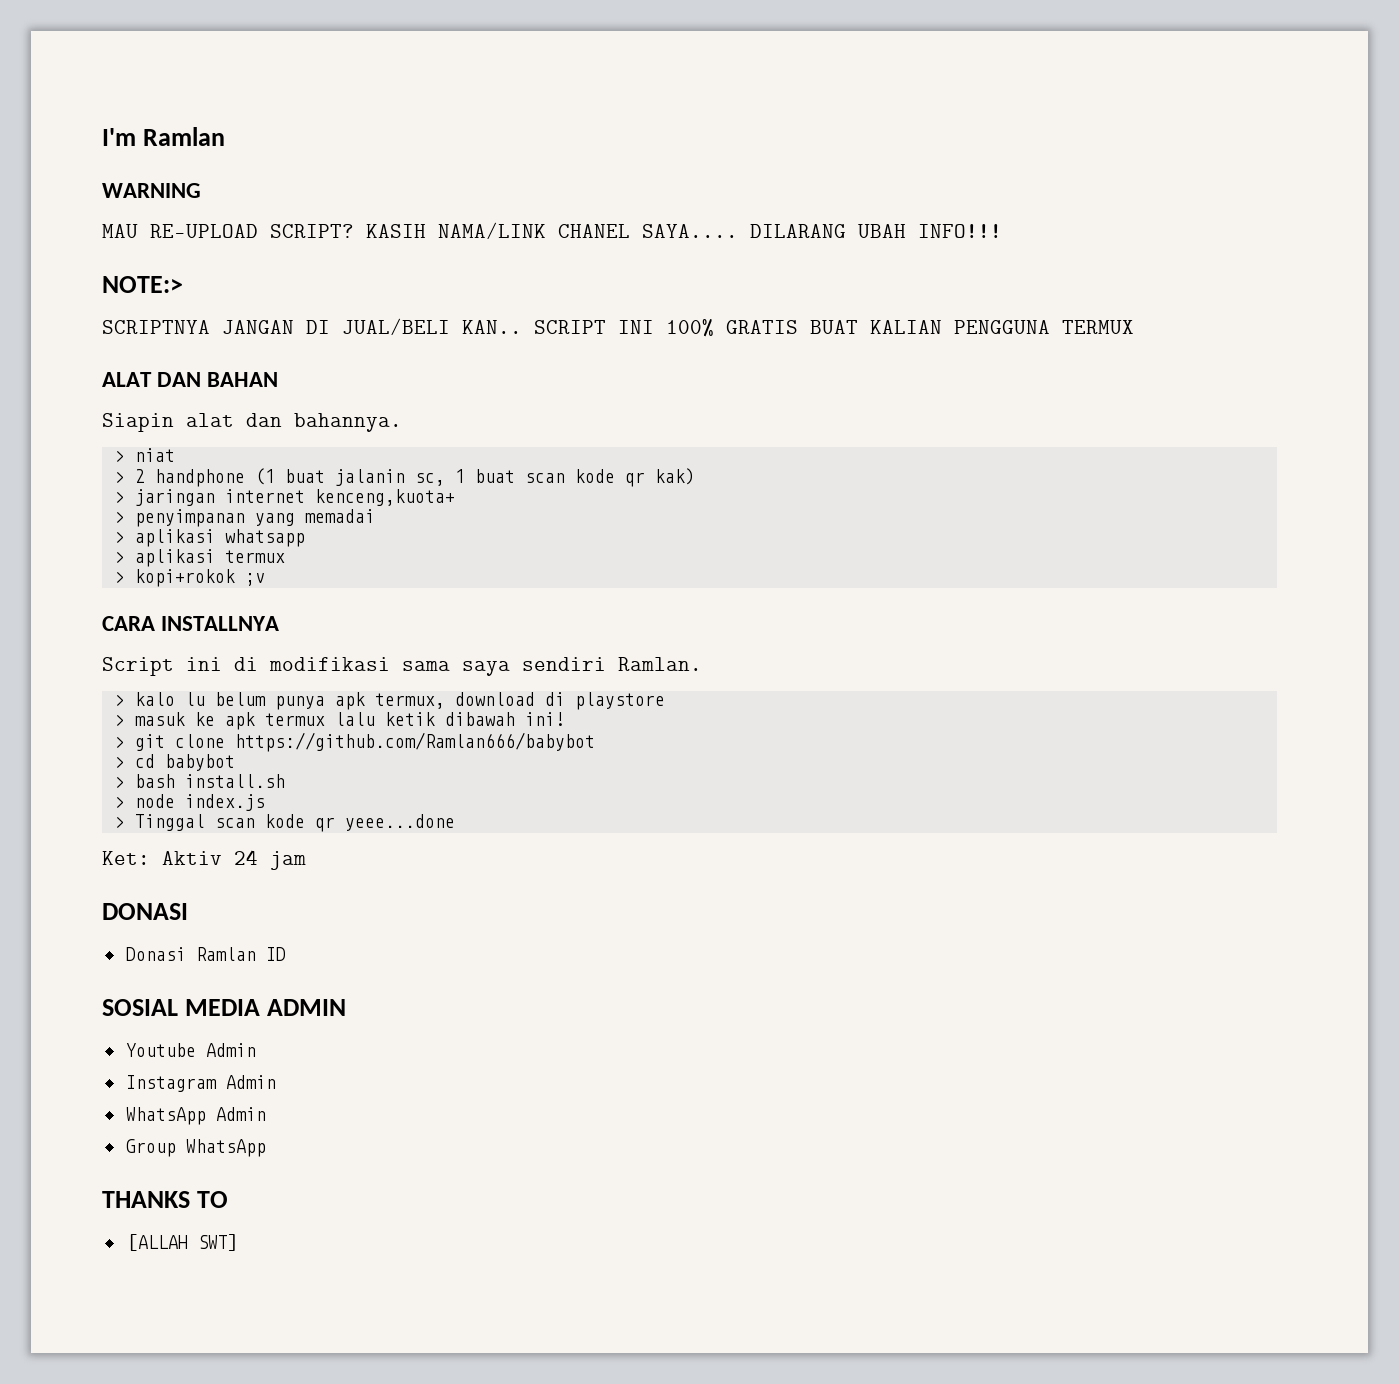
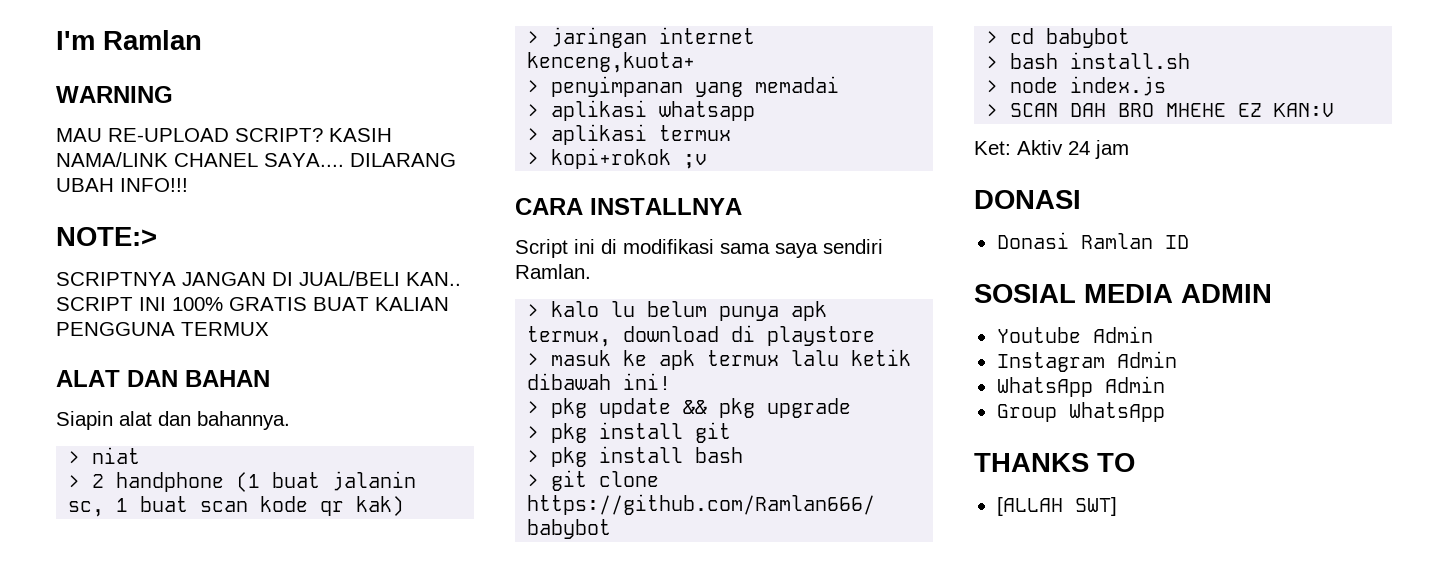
+ > pkg update && pkg upgrade
+ > pkg install git
+ > pkg install bash
- > Tinggal scan kode qr yeee...done
+ > SCAN DAH BRO MHEHE EZ KAN:V

